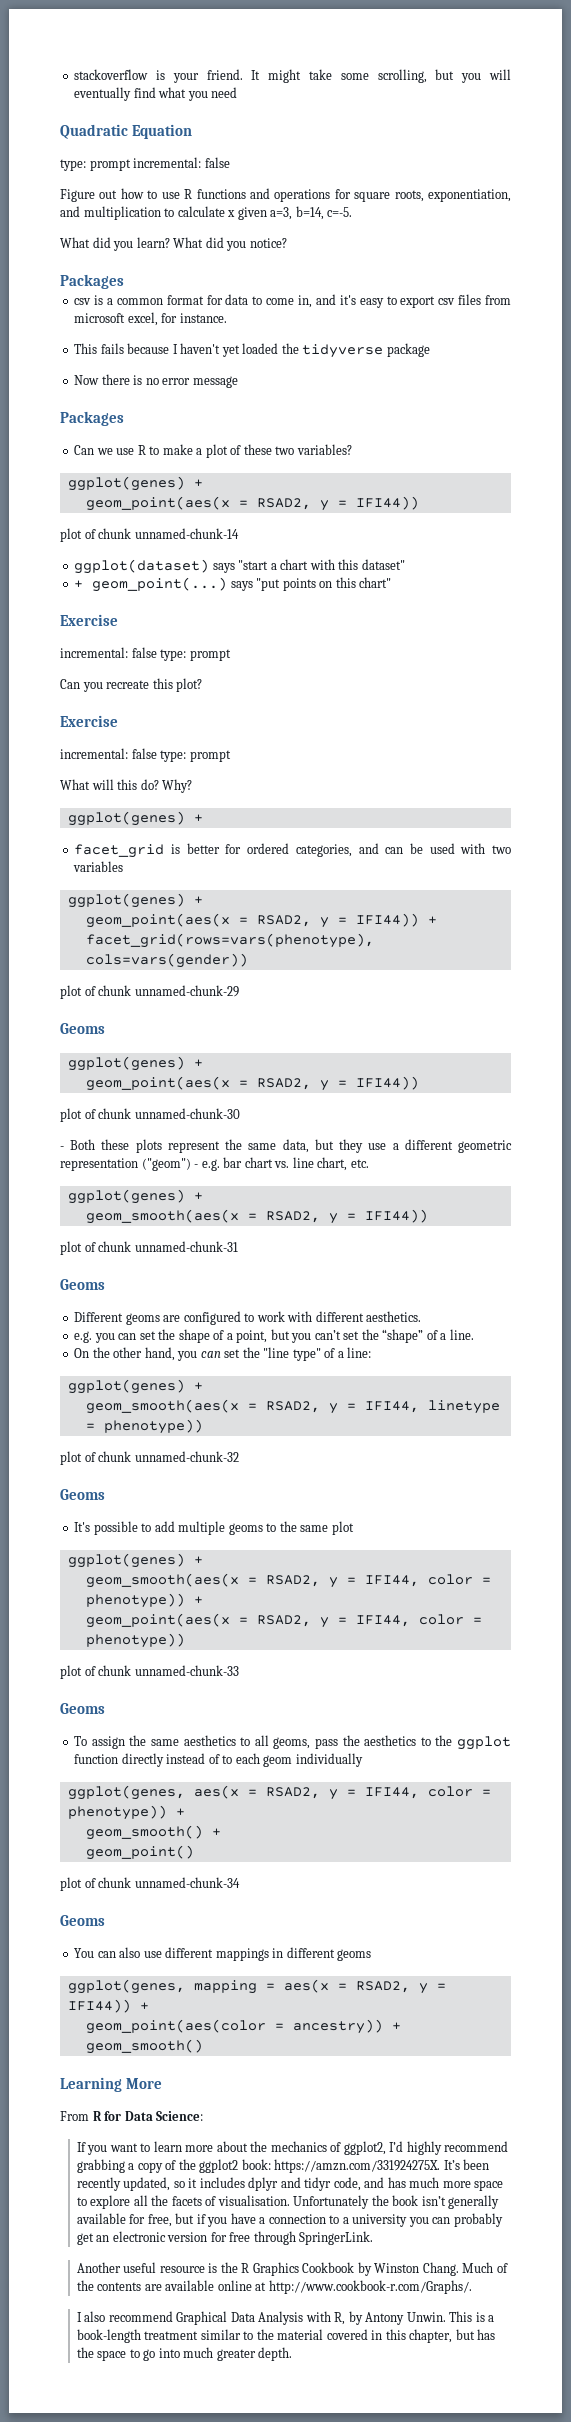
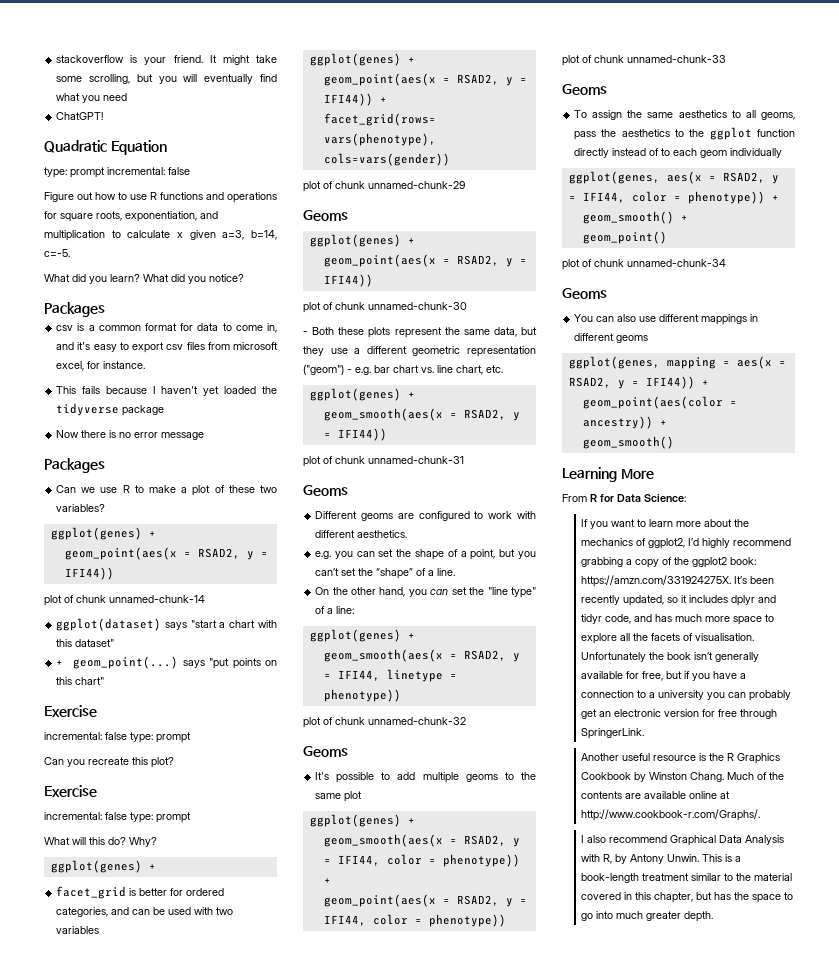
+ ChatGPT!

